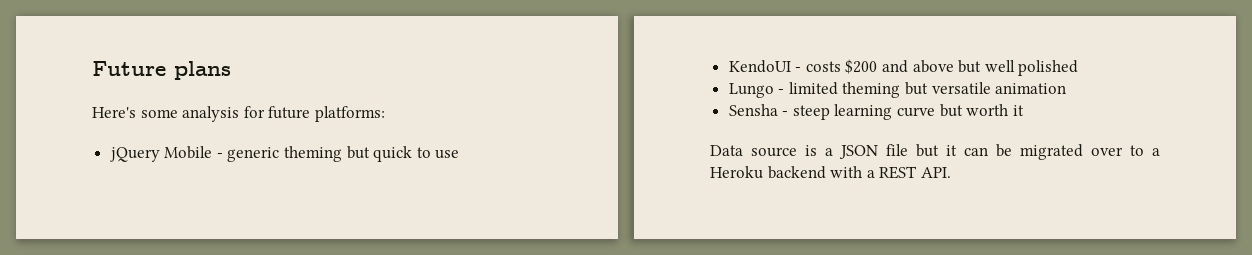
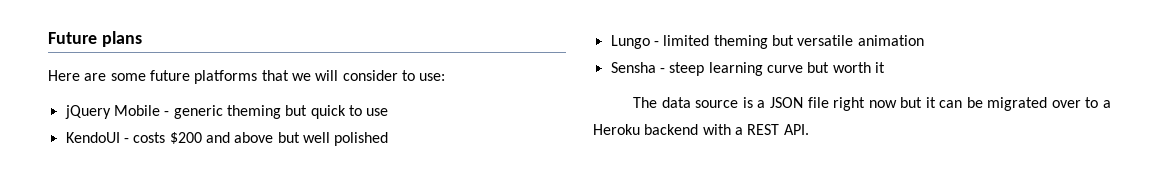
- Here's some analysis for future platforms:
+ Here are some future platforms that we will consider to use:
- Data source is a JSON file but it can be migrated over to a Heroku backend with a REST API.
+ The data source is a JSON file right now but it can be migrated over to a Heroku backend with a REST API.

